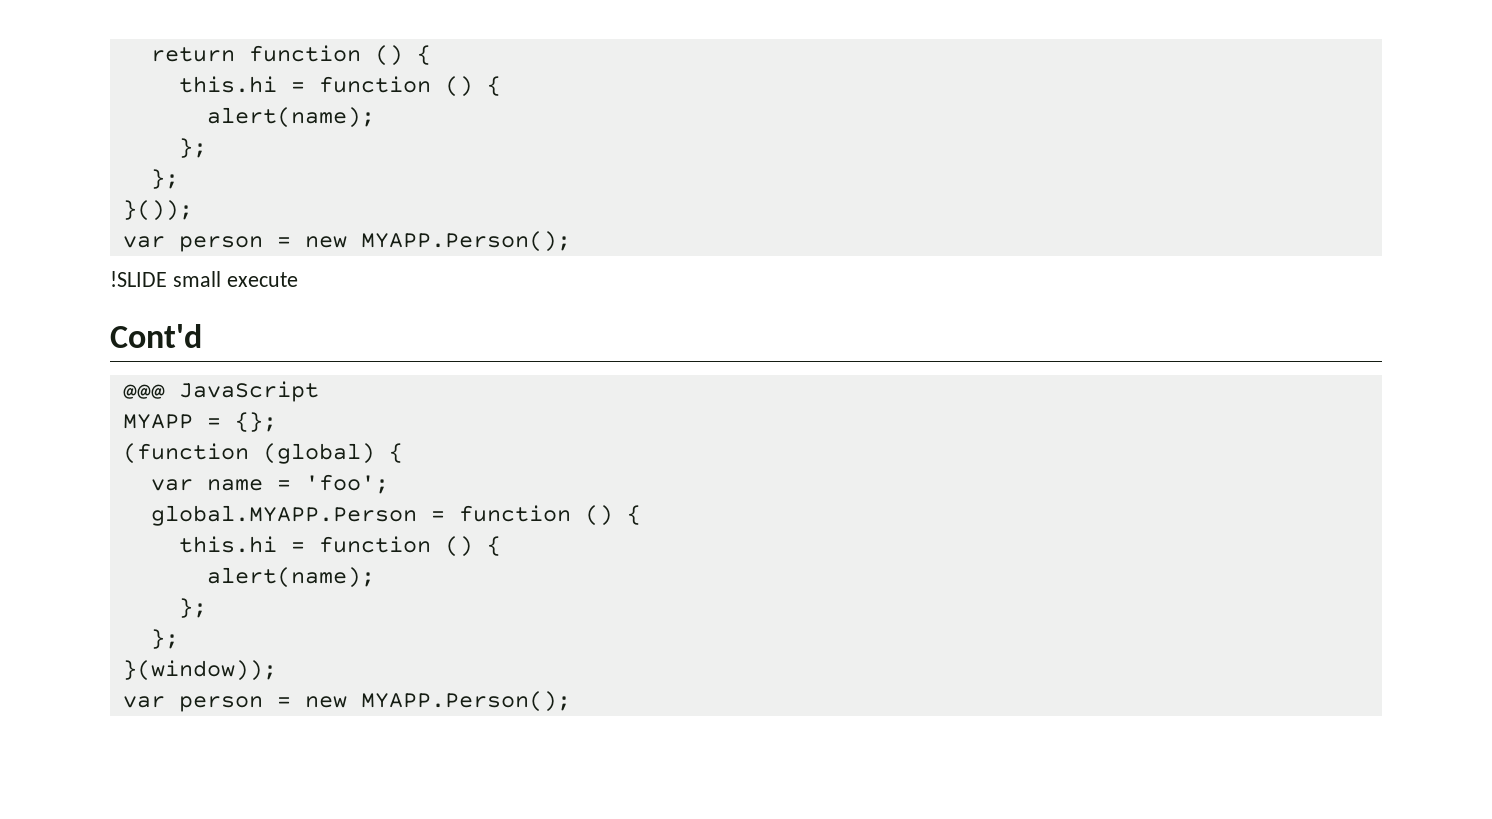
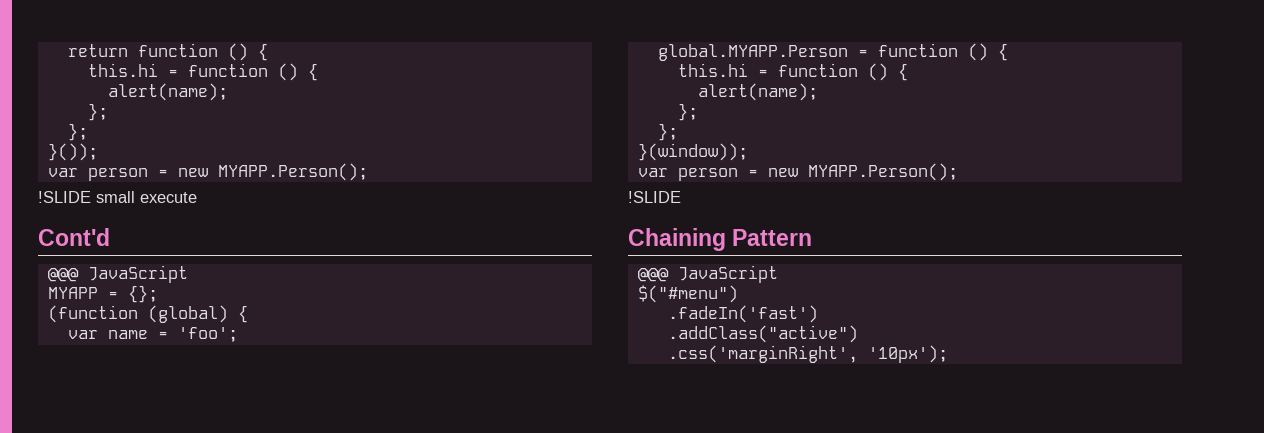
  }(window));
  var person = new MYAPP.Person();
+ !SLIDE
+ Chaining Pattern
+ @@@ JavaScript
+ $("#menu")
+ .fadeIn('fast')
+ .addClass("active")
+ .css('marginRight', '10px');

